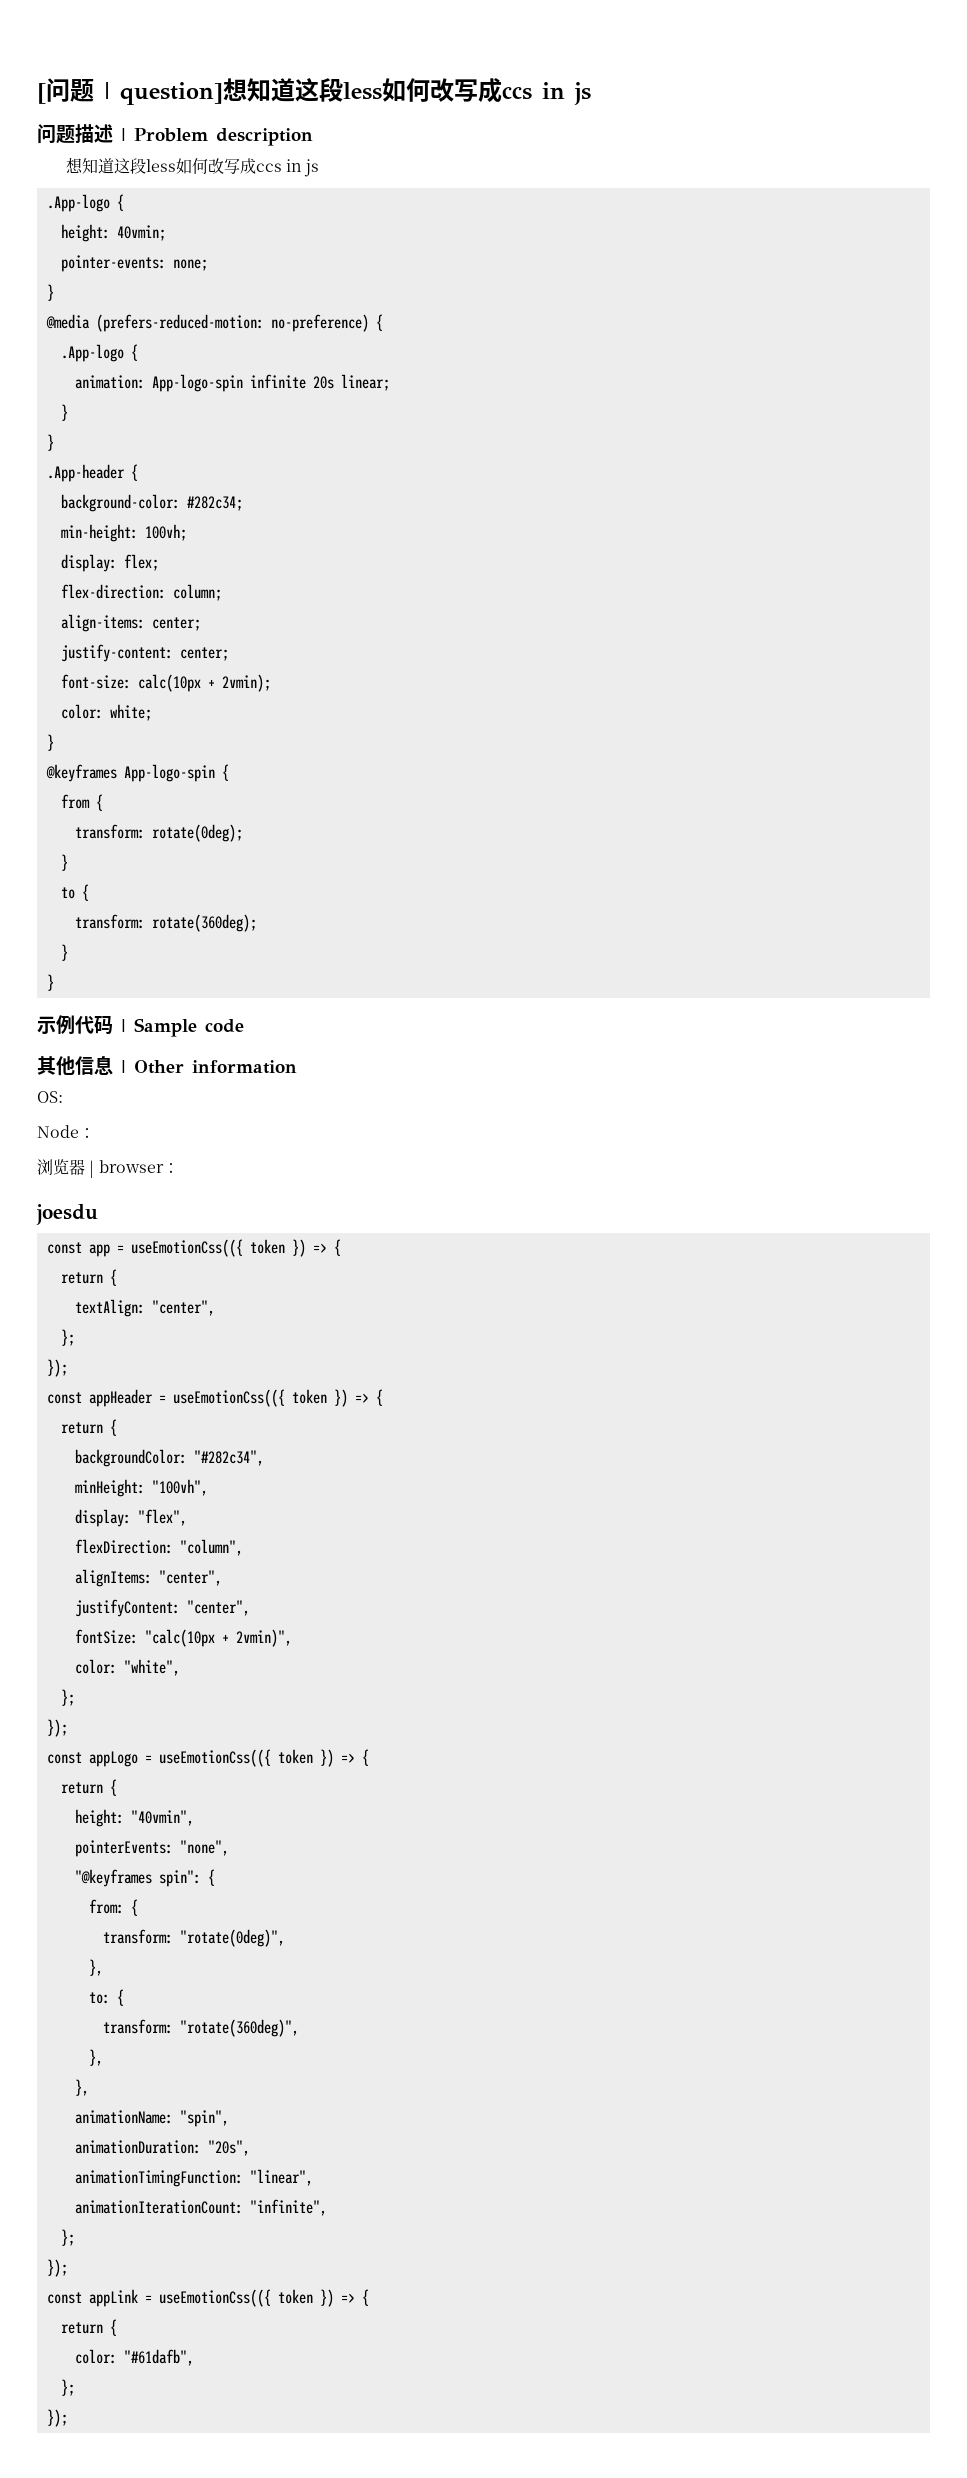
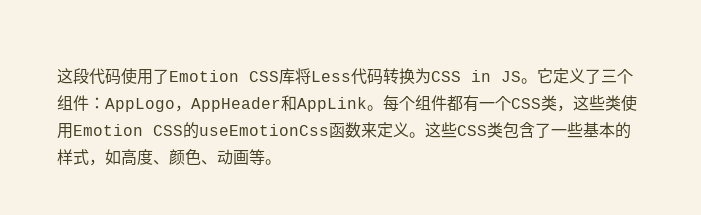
- [问题 | question]想知道这段less如何改写成ccs in js
- 问题描述 | Problem description
- 想知道这段less如何改写成ccs in js
- .App-logo {
- height: 40vmin;
- pointer-events: none;
- }
- @media (prefers-reduced-motion: no-preference) {
- .App-logo {
- animation: App-logo-spin infinite 20s linear;
- }
- }
- .App-header {
- background-color: #282c34;
- min-height: 100vh;
- display: flex;
- flex-direction: column;
- align-items: center;
- justify-content: center;
- font-size: calc(10px + 2vmin);
- color: white;
- }
- @keyframes App-logo-spin {
- from {
- transform: rotate(0deg);
- }
- to {
- transform: rotate(360deg);
- }
- }
- 示例代码 | Sample code
- 其他信息 | Other information
- OS:
- Node：
- 浏览器 | browser：
- joesdu
- const app = useEmotionCss(({ token }) => {
- return {
- textAlign: "center",
- };
- });
- const appHeader = useEmotionCss(({ token }) => {
- return {
- backgroundColor: "#282c34",
- minHeight: "100vh",
- display: "flex",
- flexDirection: "column",
- alignItems: "center",
- justifyContent: "center",
- fontSize: "calc(10px + 2vmin)",
- color: "white",
- };
- });
- const appLogo = useEmotionCss(({ token }) => {
- return {
- height: "40vmin",
- pointerEvents: "none",
- "@keyframes spin": {
- from: {
- transform: "rotate(0deg)",
- },
- to: {
- transform: "rotate(360deg)",
- },
- },
- animationName: "spin",
- animationDuration: "20s",
- animationTimingFunction: "linear",
- animationIterationCount: "infinite",
- };
- });
- const appLink = useEmotionCss(({ token }) => {
- return {
- color: "#61dafb",
- };
- });
+ 这段代码使用了Emotion CSS库将Less代码转换为CSS in JS。它定义了三个组件：AppLogo，AppHeader和AppLink。每个组件都有一个CSS类，这些类使用Emotion CSS的useEmotionCss函数来定义。这些CSS类包含了一些基本的样式，如高度、颜色、动画等。

